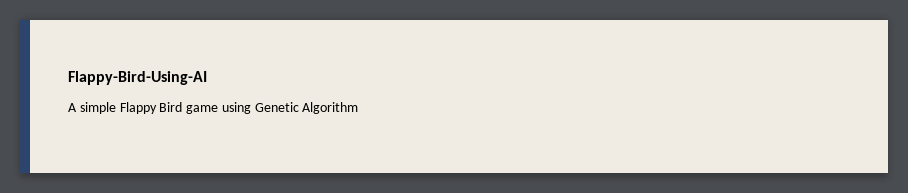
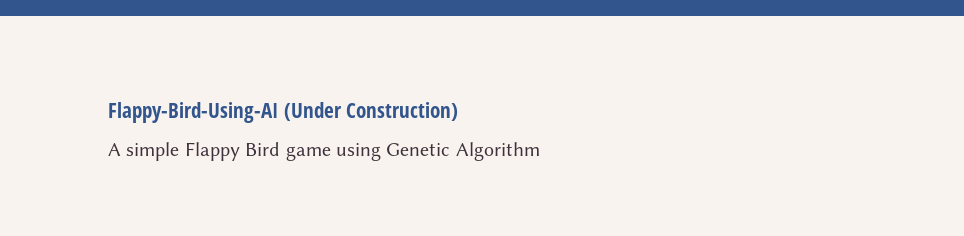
- Flappy-Bird-Using-AI
+ Flappy-Bird-Using-AI (Under Construction)

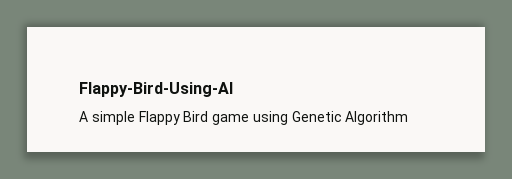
- Flappy-Bird-Using-AI (Under Construction)
+ Flappy-Bird-Using-AI

